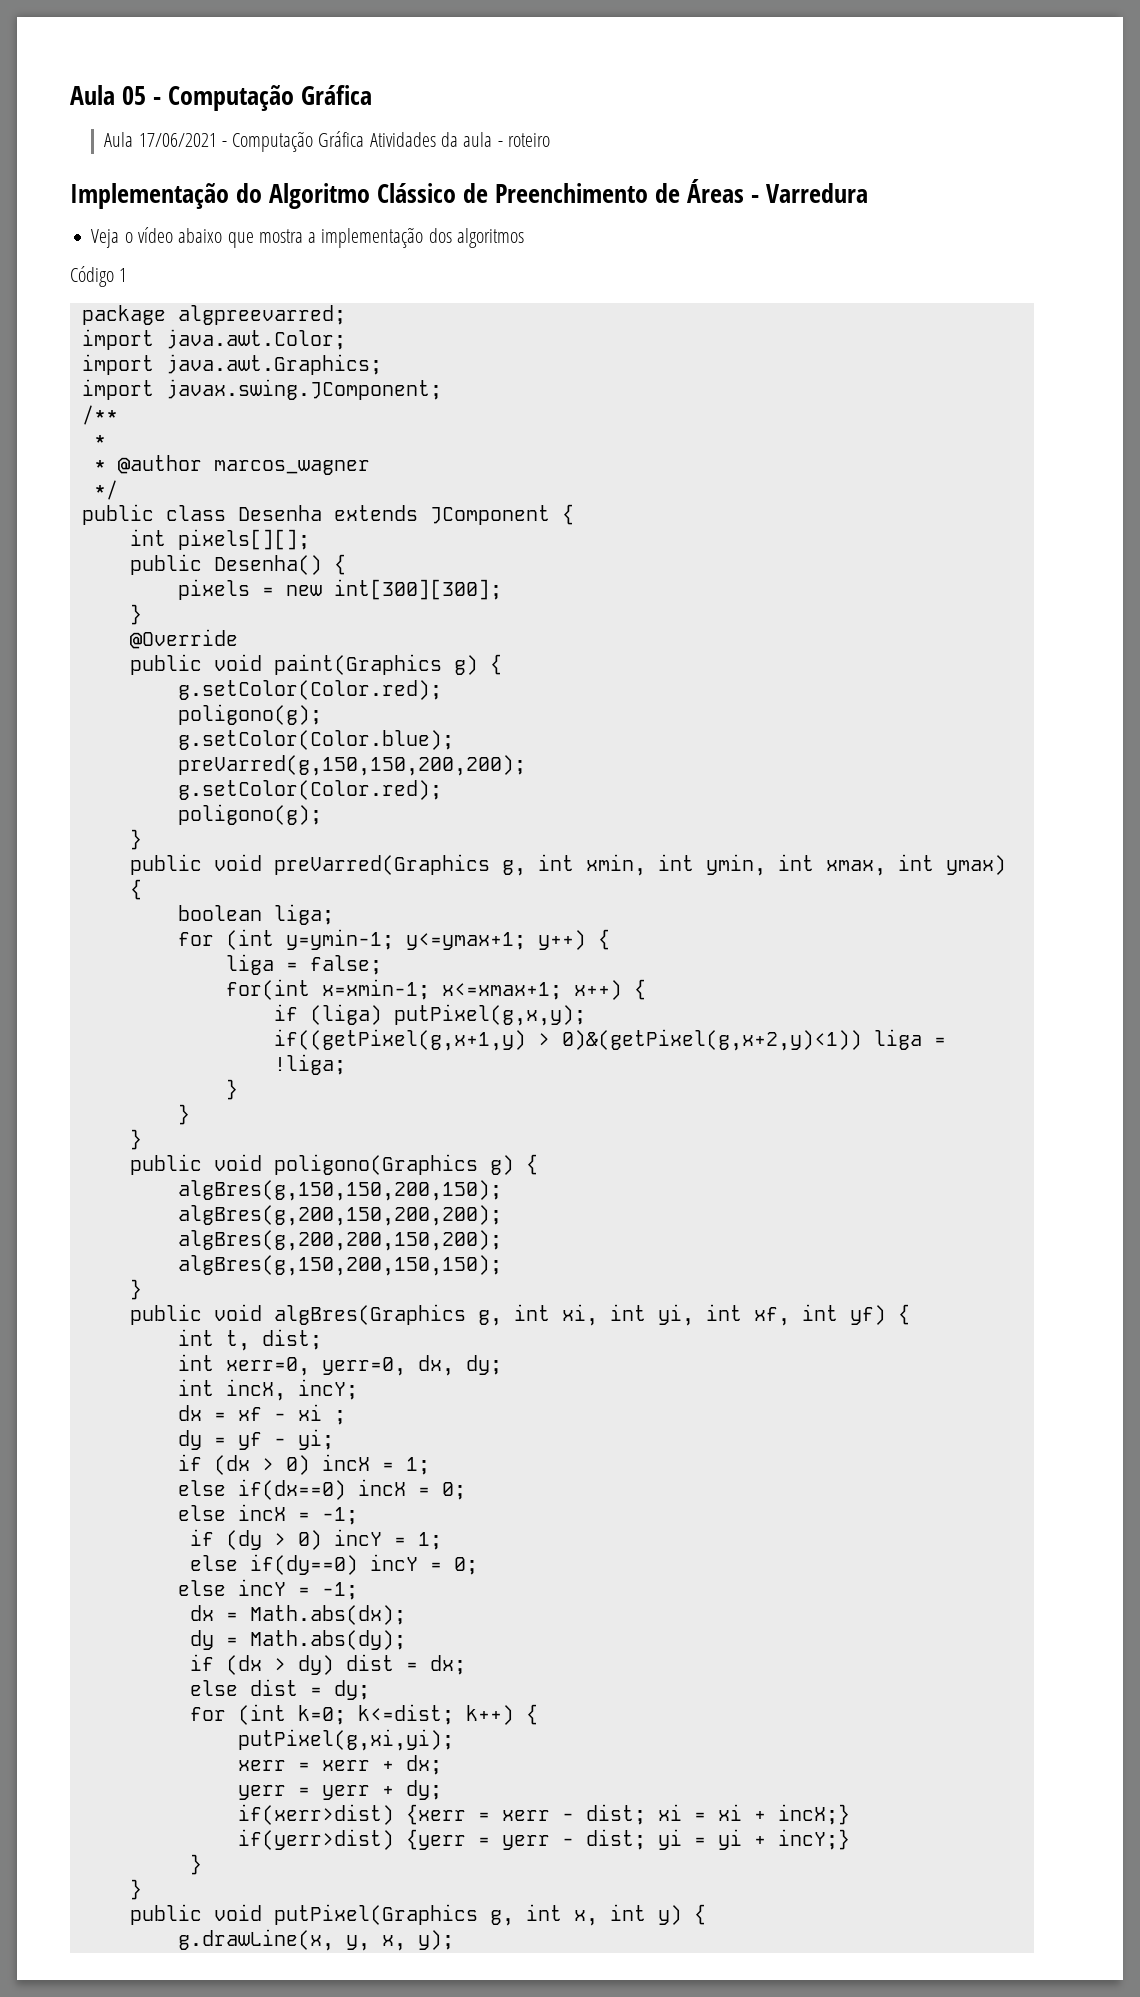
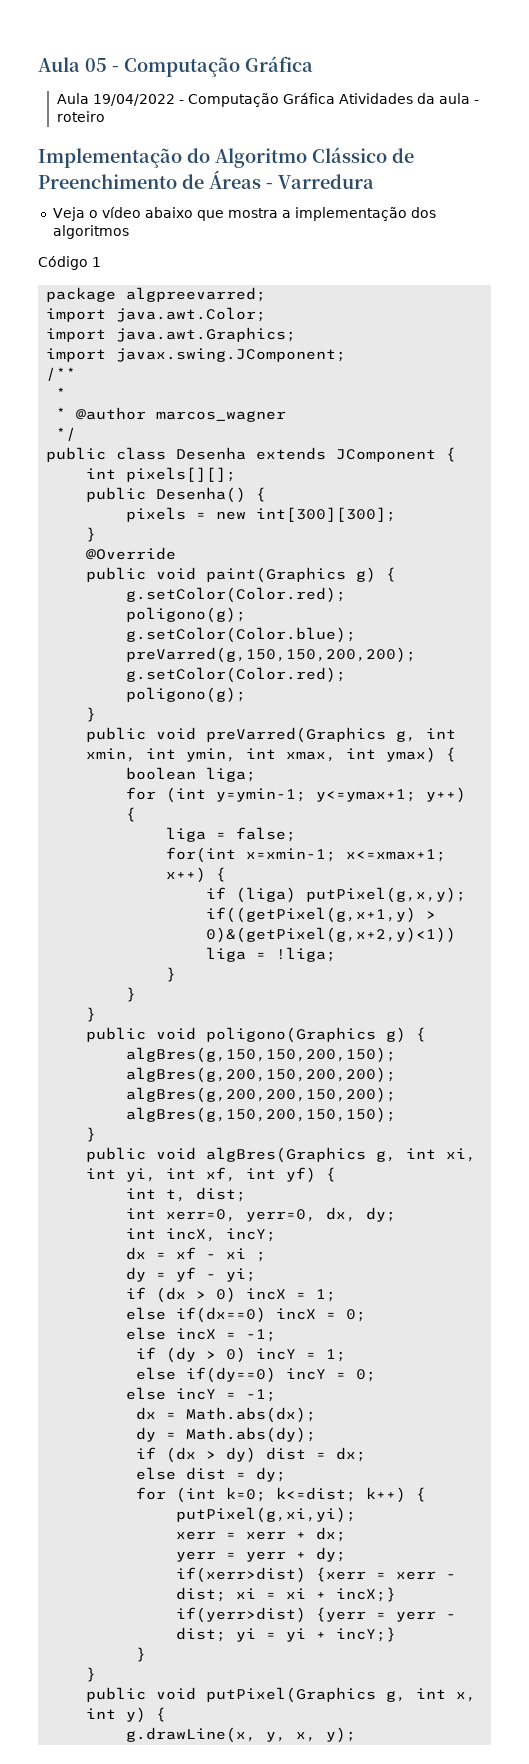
- Aula 17/06/2021 - Computação Gráfica Atividades da aula - roteiro
+ Aula 19/04/2022 - Computação Gráfica Atividades da aula - roteiro

